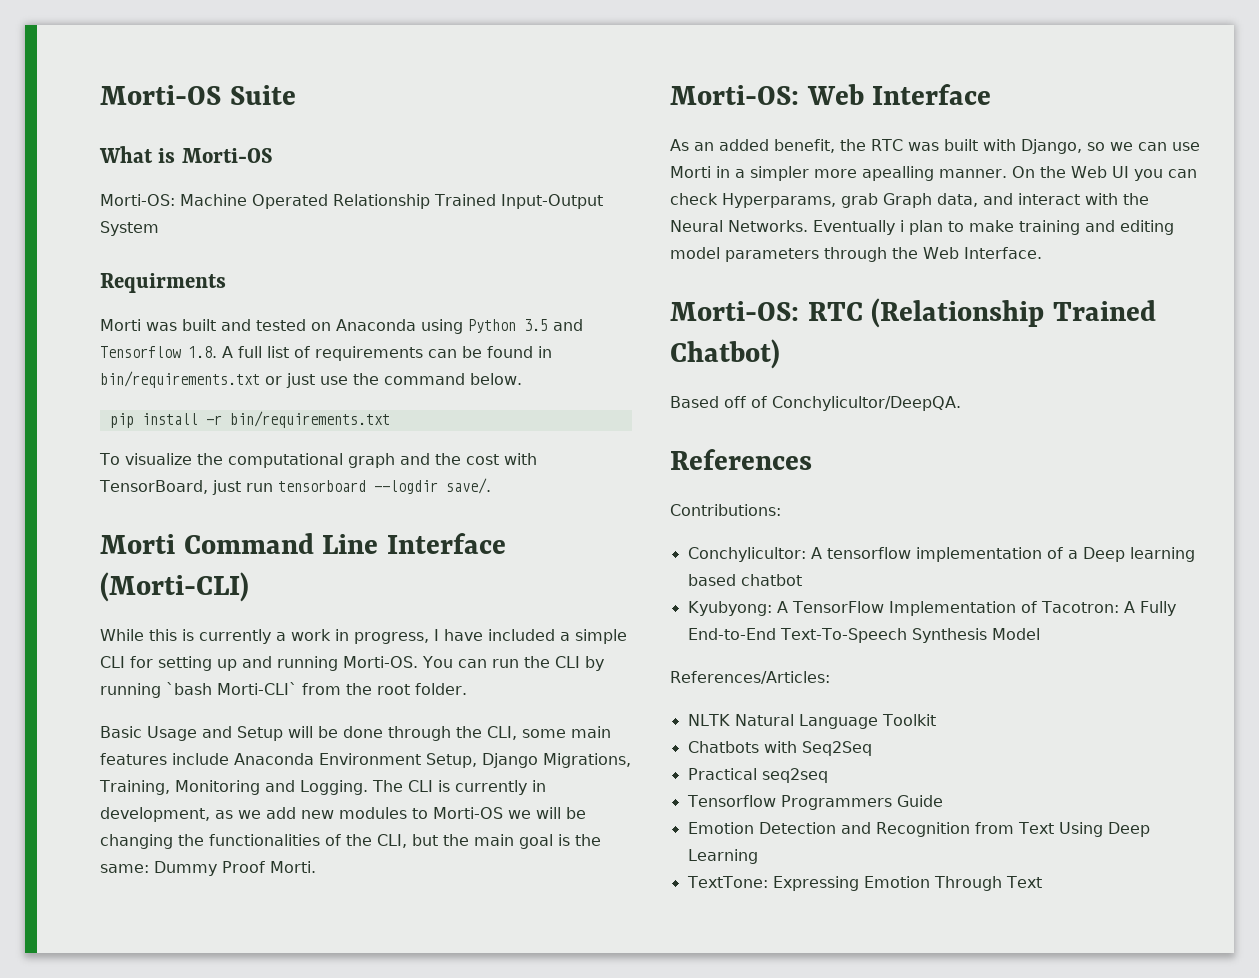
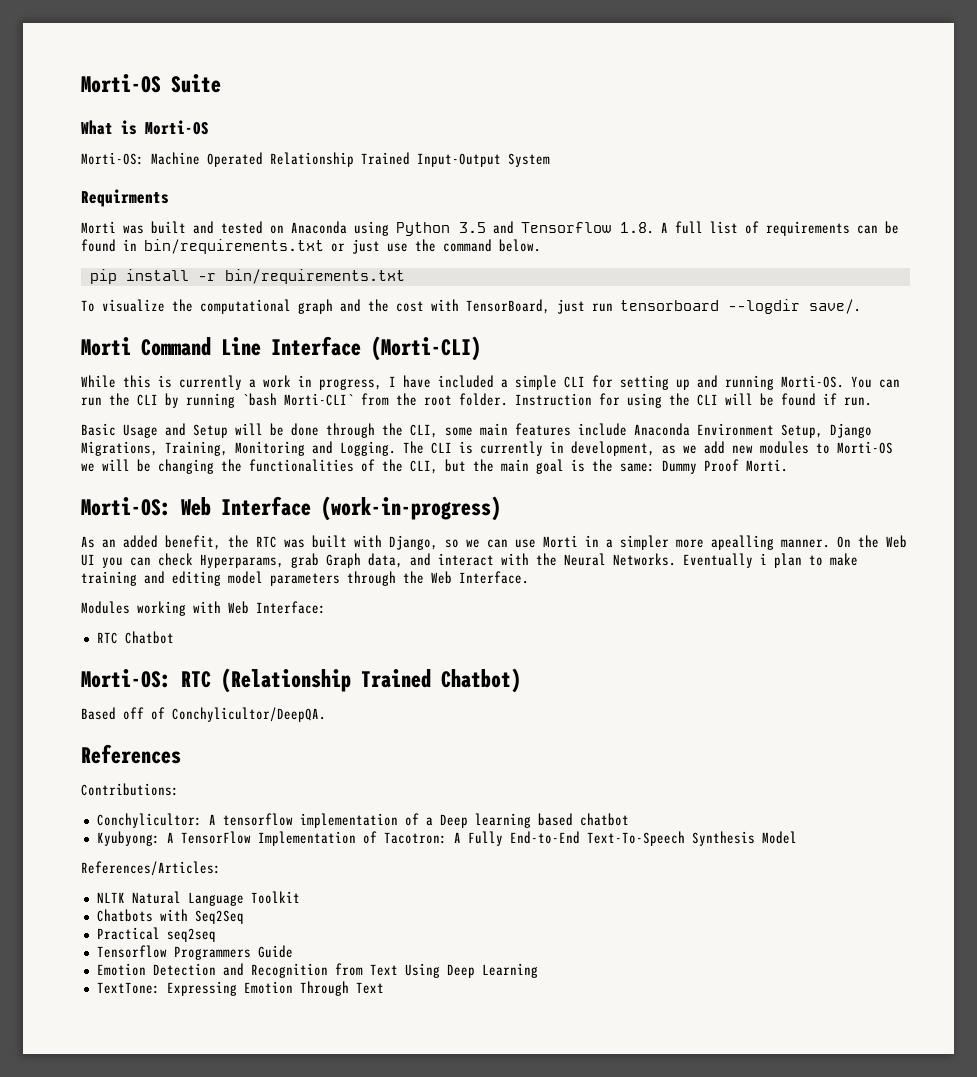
+ Instruction for using the CLI will be found if run.
- Morti-OS: Web Interface
+ Morti-OS: Web Interface (work-in-progress)
+ Modules working with Web Interface:
+ RTC Chatbot

